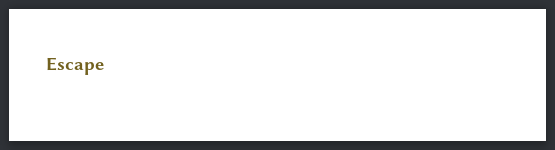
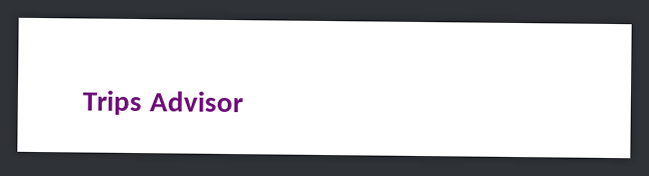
- Escape
+ Trips Advisor

